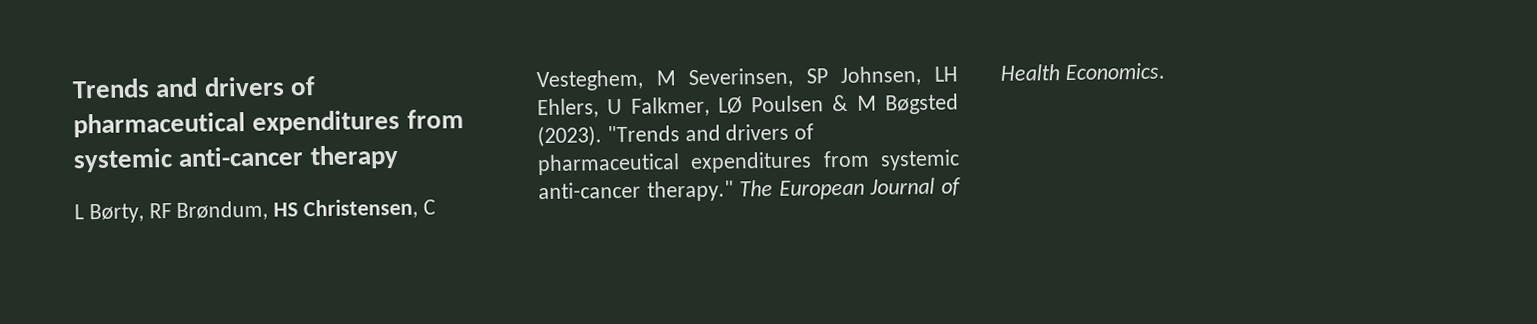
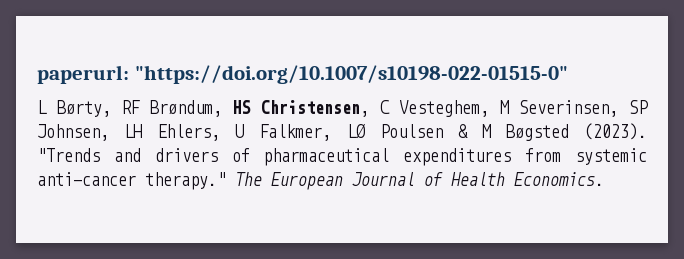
- Trends and drivers of pharmaceutical expenditures from systemic anti-cancer therapy
+ paperurl: "https://doi.org/10.1007/s10198-022-01515-0"

